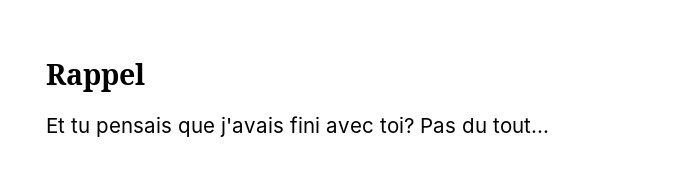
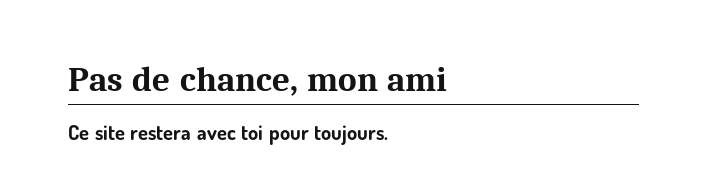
- Rappel
- Et tu pensais que j'avais fini avec toi? Pas du tout...
+ Pas de chance, mon ami
+ Ce site restera avec toi pour toujours.

